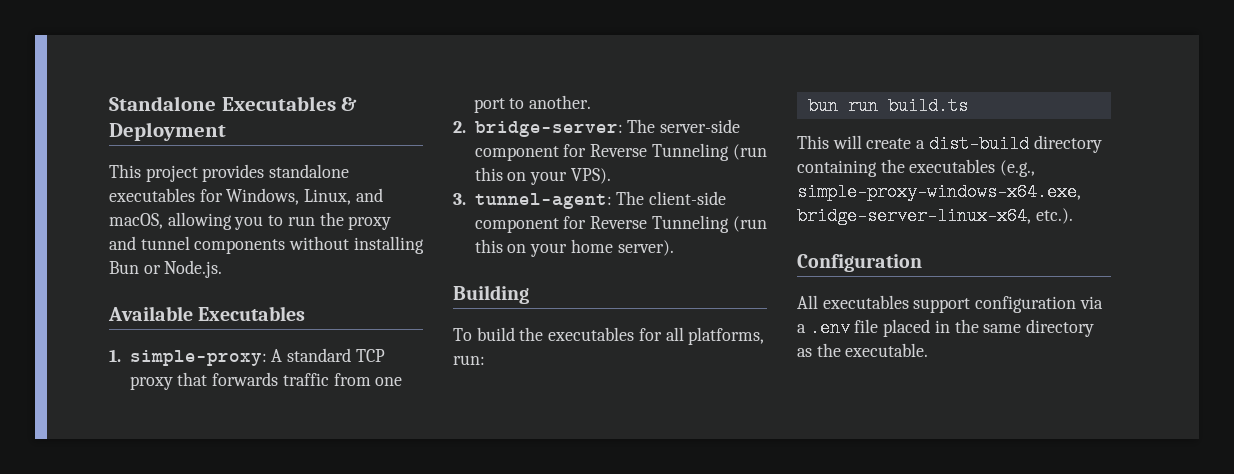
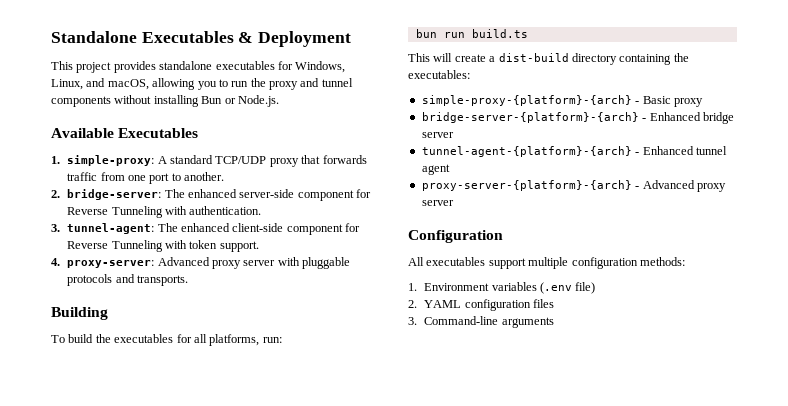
- 1. simple-proxy: A standard TCP proxy that forwards traffic from one port to another.
+ 1. simple-proxy: A standard TCP/UDP proxy that forwards traffic from one port to another.
- 2. bridge-server: The server-side component for Reverse Tunneling (run this on your VPS).
+ 2. bridge-server: The enhanced server-side component for Reverse Tunneling with authentication.
- 3. tunnel-agent: The client-side component for Reverse Tunneling (run this on your home server).
+ 3. tunnel-agent: The enhanced client-side component for Reverse Tunneling with token support.
+ 4. proxy-server: Advanced proxy server with pluggable protocols and transports.
- This will create a dist-build directory containing the executables (e.g., simple-proxy-windows-x64.exe, bridge-server-linux-x64, etc.).
+ This will create a dist-build directory containing the executables:
+ simple-proxy-{platform}-{arch} - Basic proxy
+ bridge-server-{platform}-{arch} - Enhanced bridge server
+ tunnel-agent-{platform}-{arch} - Enhanced tunnel agent
+ proxy-server-{platform}-{arch} - Advanced proxy server
  Configuration
- All executables support configuration via a .env file placed in the same directory as the executable.
+ All executables support multiple configuration methods:
+ 1. Environment variables (.env file)
+ 2. YAML configuration files
+ 3. Command-line arguments

